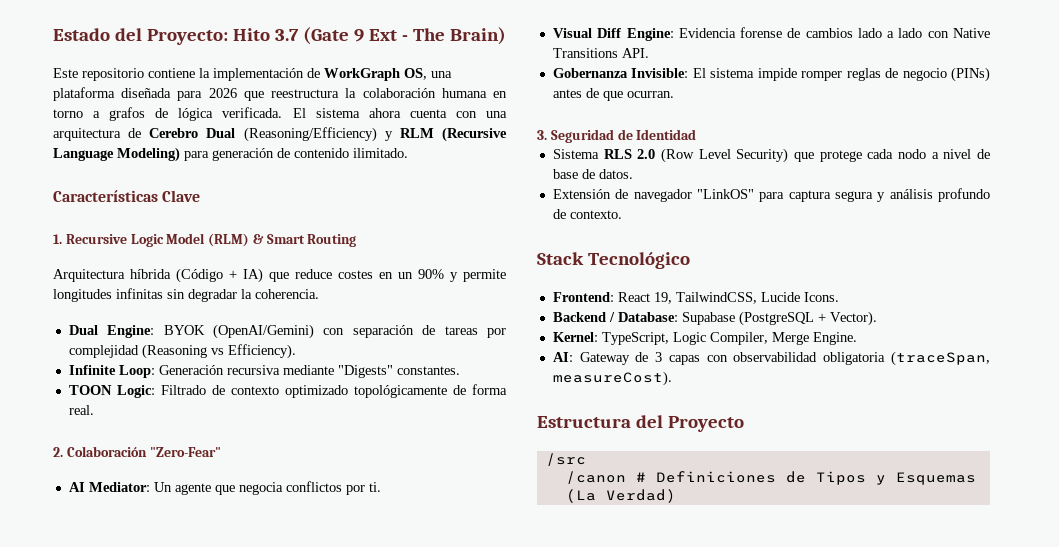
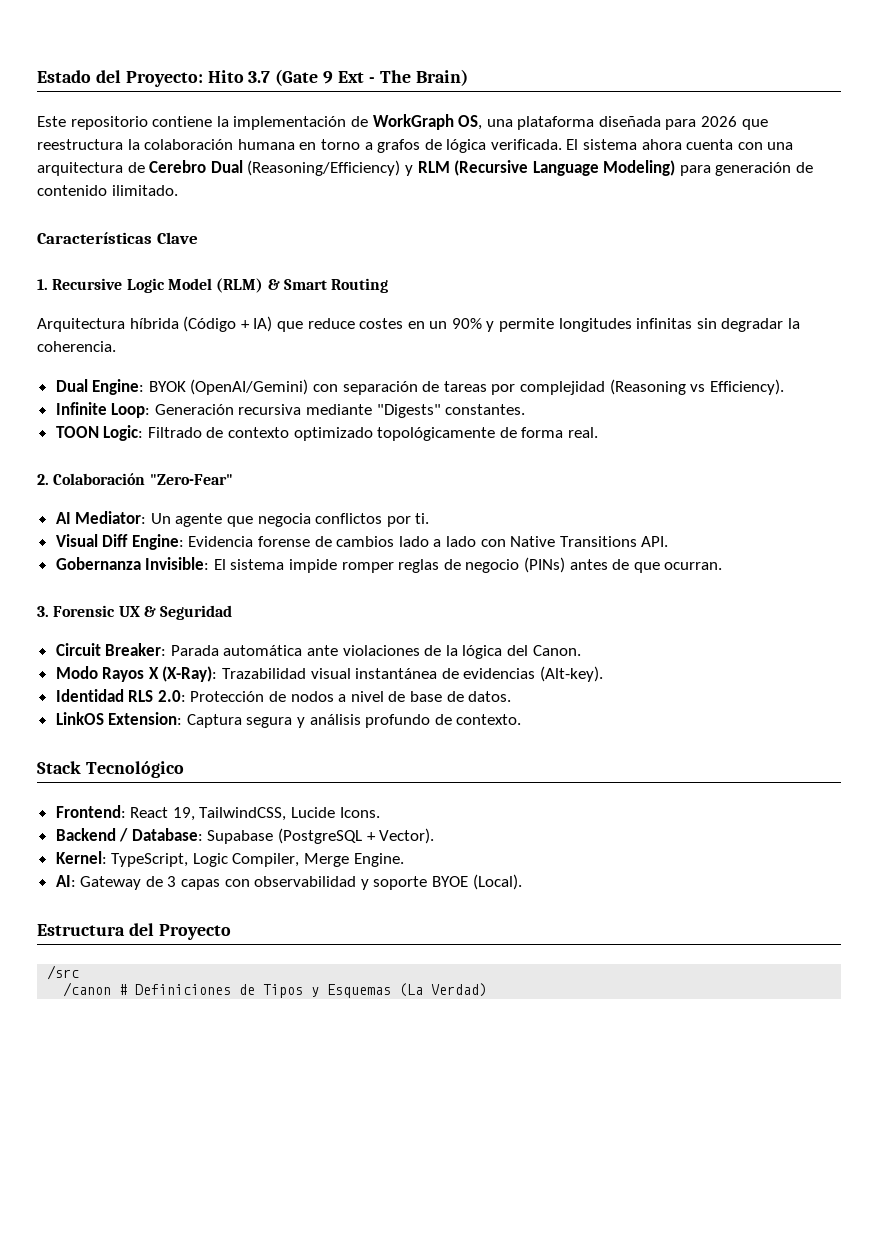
- 3. Seguridad de Identidad
- Sistema RLS 2.0 (Row Level Security) que protege cada nodo a nivel de base de datos.
+ 3. Forensic UX & Seguridad
+ Circuit Breaker: Parada automática ante violaciones de la lógica del Canon.
+ Modo Rayos X (X-Ray): Trazabilidad visual instantánea de evidencias (Alt-key).
+ Identidad RLS 2.0: Protección de nodos a nivel de base de datos.
- Extensión de navegador "LinkOS" para captura segura y análisis profundo de contexto.
+ LinkOS Extension: Captura segura y análisis profundo de contexto.
- AI: Gateway de 3 capas con observabilidad obligatoria (traceSpan, measureCost).
+ AI: Gateway de 3 capas con observabilidad y soporte BYOE (Local).

